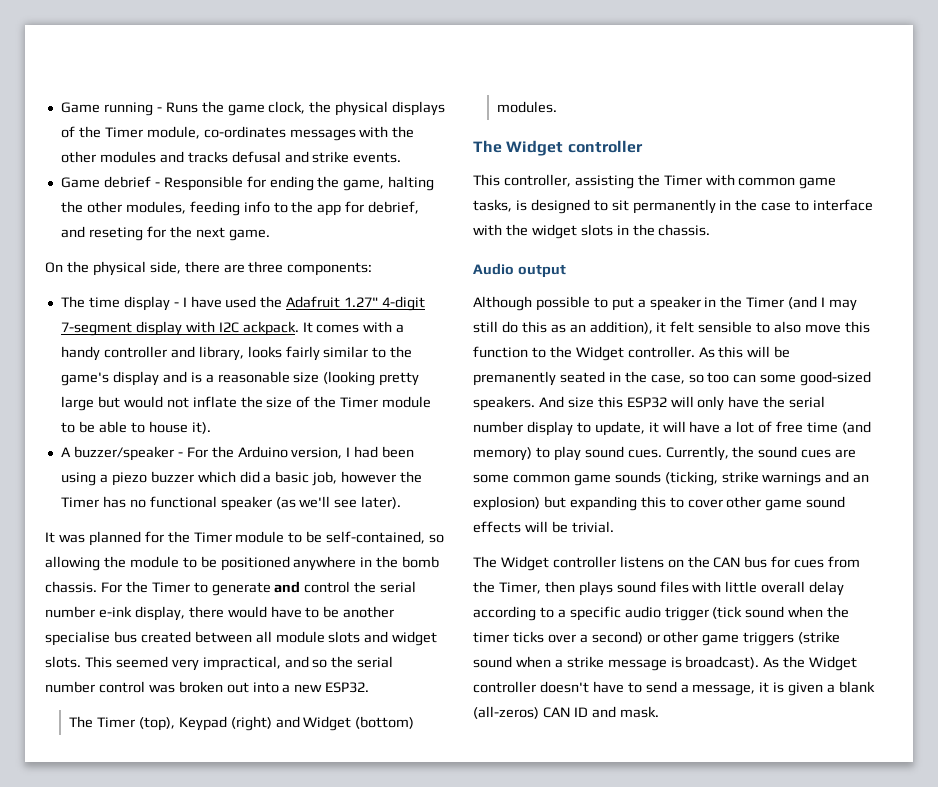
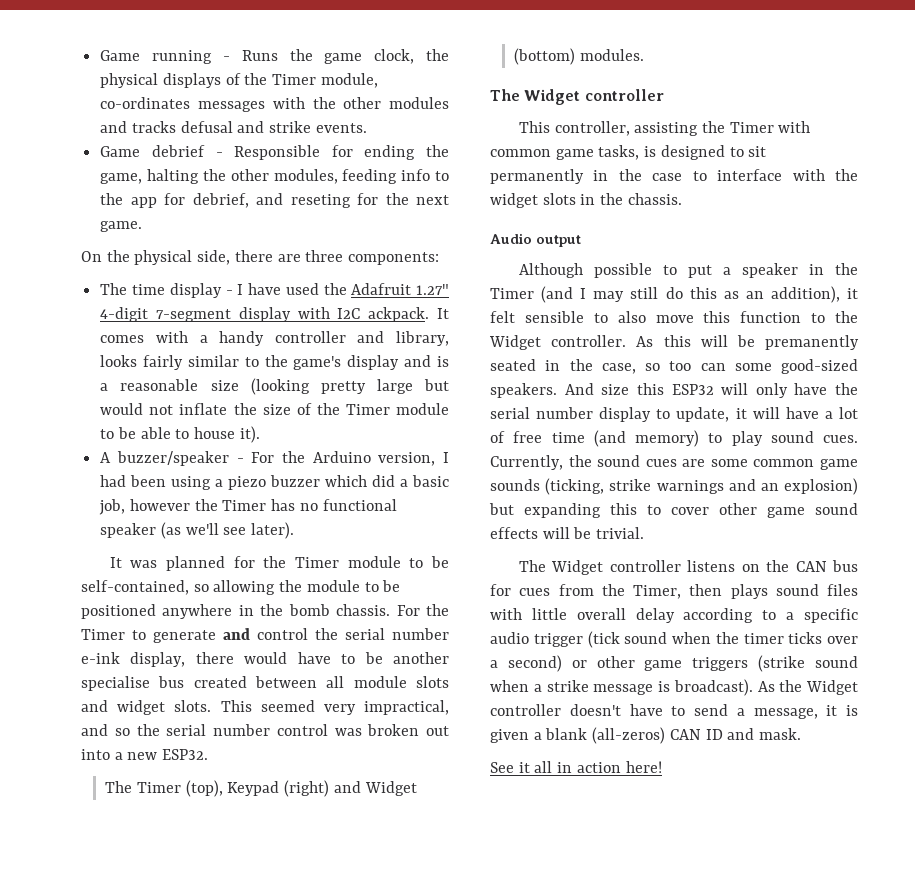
+ See it all in action here!

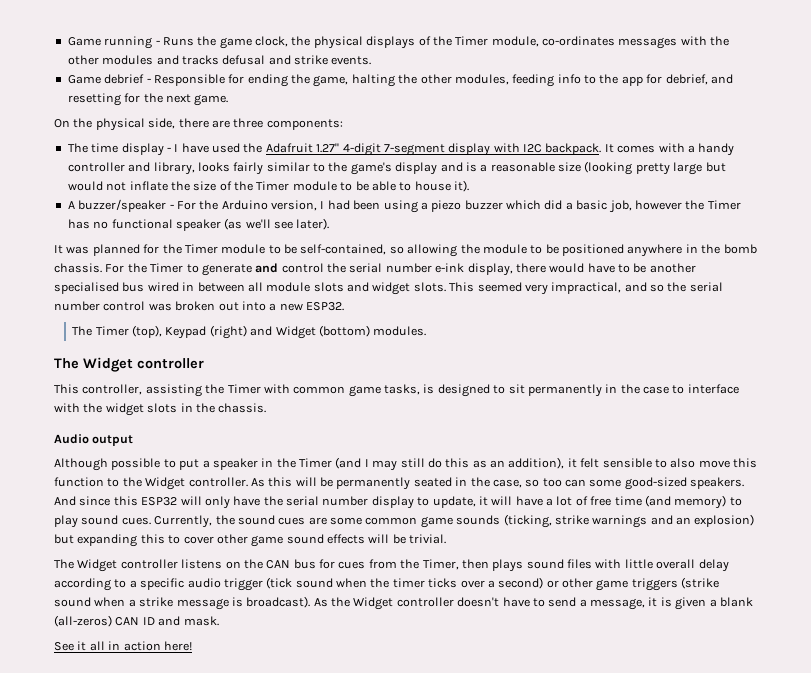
- Game debrief - Responsible for ending the game, halting the other modules, feeding info to the app for debrief, and reseting for the next game.
+ Game debrief - Responsible for ending the game, halting the other modules, feeding info to the app for debrief, and resetting for the next game.
- The time display - I have used the Adafruit 1.27" 4-digit 7-segment display with I2C ackpack.
+ The time display - I have used the Adafruit 1.27" 4-digit 7-segment display with I2C backpack.
- For the Timer to generate and control the serial number e-ink display, there would have to be another specialise bus created between all module slots and widget slots.
+ For the Timer to generate and control the serial number e-ink display, there would have to be another specialised bus wired in between all module slots and widget slots.
- As this will be premanently seated in the case, so too can some good-sized speakers.
+ As this will be permanently seated in the case, so too can some good-sized speakers.
- And size this ESP32 will only have the serial number display to update, it will have a lot of free time (and memory) to play sound cues.
+ And since this ESP32 will only have the serial number display to update, it will have a lot of free time (and memory) to play sound cues.

